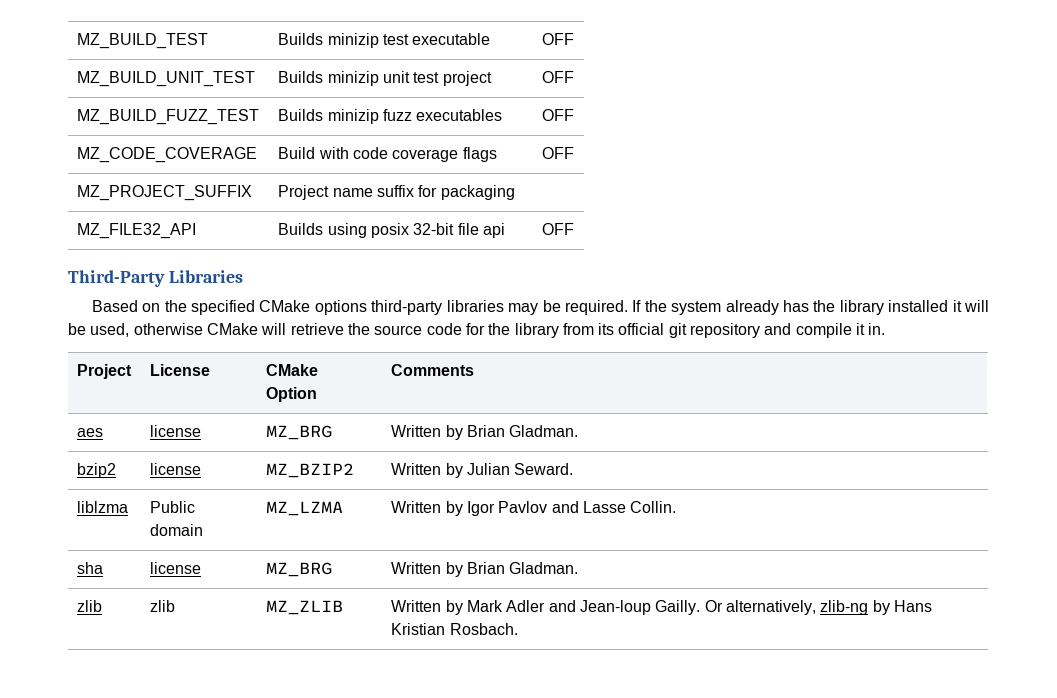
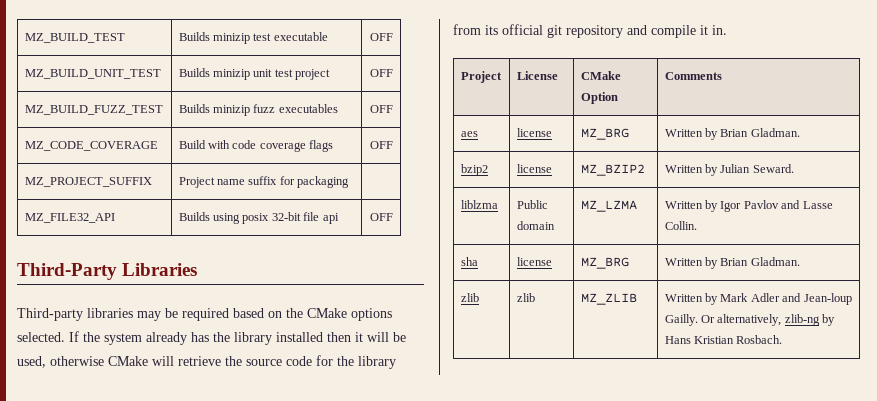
- Based on the specified CMake options third-party libraries may be required.
+ Third-party libraries may be required based on the CMake options selected.
- If the system already has the library installed it will be used, otherwise CMake will retrieve the source code for the library from its official git repository and compile it in.
+ If the system already has the library installed then it will be used, otherwise CMake will retrieve the source code for the library from its official git repository and compile it in.

